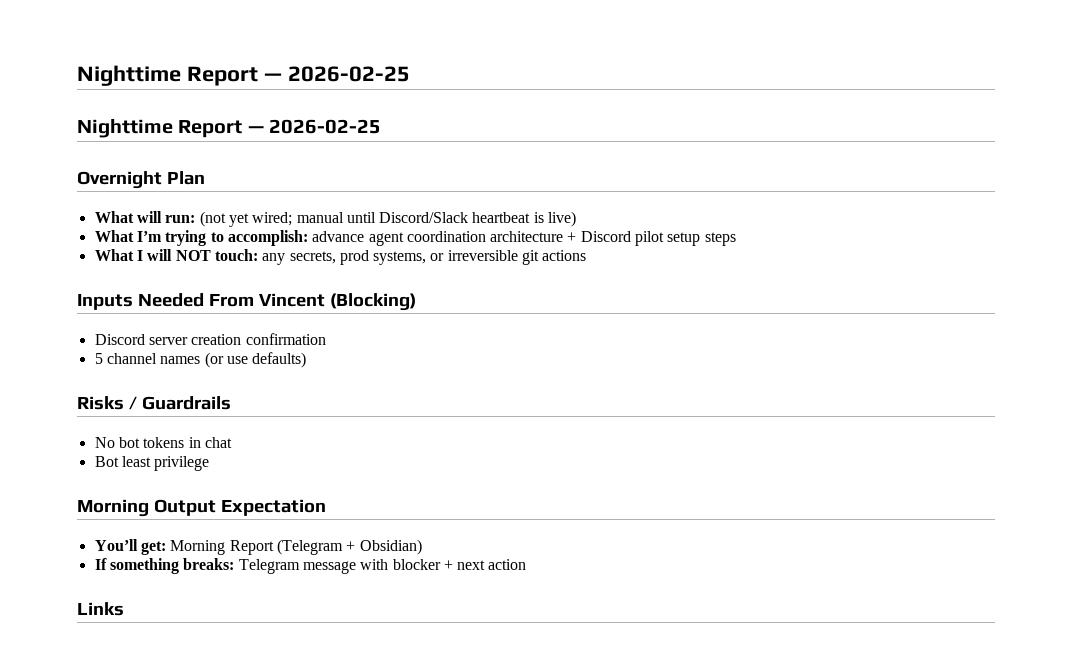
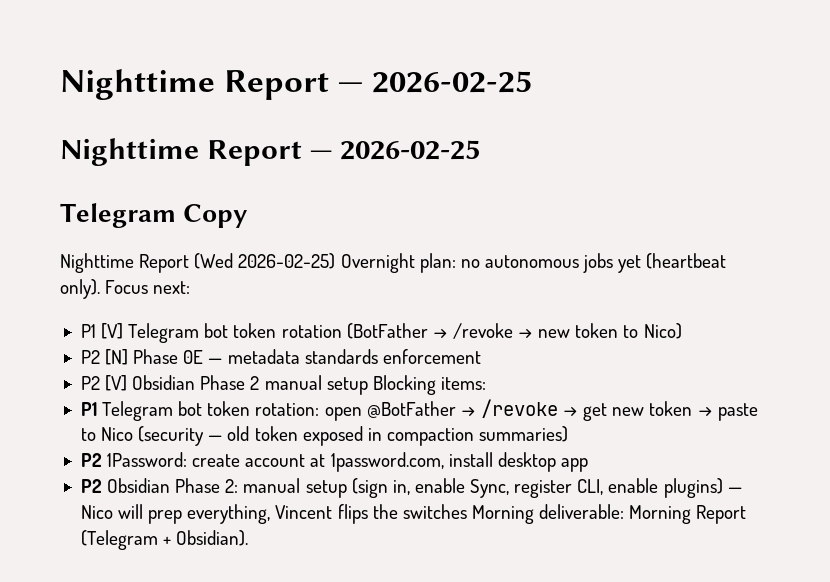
- Overnight Plan
- What will run: (not yet wired; manual until Discord/Slack heartbeat is live)
- What I’m trying to accomplish: advance agent coordination architecture + Discord pilot setup steps
- What I will NOT touch: any secrets, prod systems, or irreversible git actions
- Inputs Needed From Vincent (Blocking)
- Discord server creation confirmation
- 5 channel names (or use defaults)
- Risks / Guardrails
- No bot tokens in chat
- Bot least privilege
- Morning Output Expectation
- You’ll get: Morning Report (Telegram + Obsidian)
- If something breaks: Telegram message with blocker + next action
- Links
+ Telegram Copy
+ Nighttime Report (Wed 2026-02-25) Overnight plan: no autonomous jobs yet (heartbeat only). Focus next:
+ P1 [V] Telegram bot token rotation (BotFather → /revoke → new token to Nico)
+ P2 [N] Phase 0E — metadata standards enforcement
+ P2 [V] Obsidian Phase 2 manual setup Blocking items:
+ P1 Telegram bot token rotation: open @BotFather → /revoke → get new token → paste to Nico (security — old token exposed in compaction summaries)
+ P2 1Password: create account at 1password.com, install desktop app
+ P2 Obsidian Phase 2: manual setup (sign in, enable Sync, register CLI, enable plugins) — Nico will prep everything, Vincent flips the switches Morning deliverable: Morning Report (Telegram + Obsidian).

